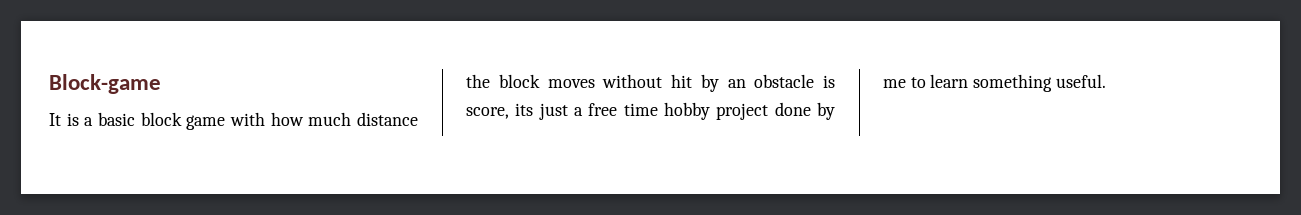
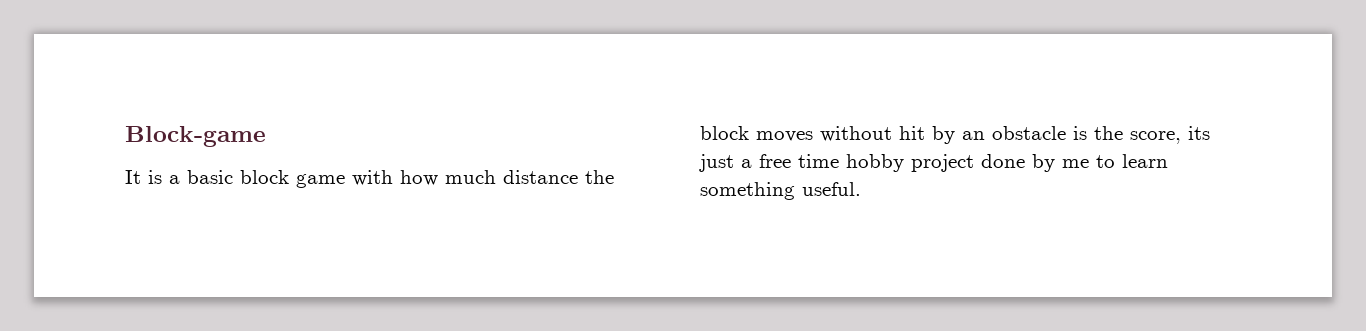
- It is a basic block game with how much distance the block moves without hit by an obstacle is score, its just a free time hobby project done by me to learn something useful.
+ It is a basic block game with how much distance the block moves without hit by an obstacle is the score, its just a free time hobby project done by me to learn something useful.

